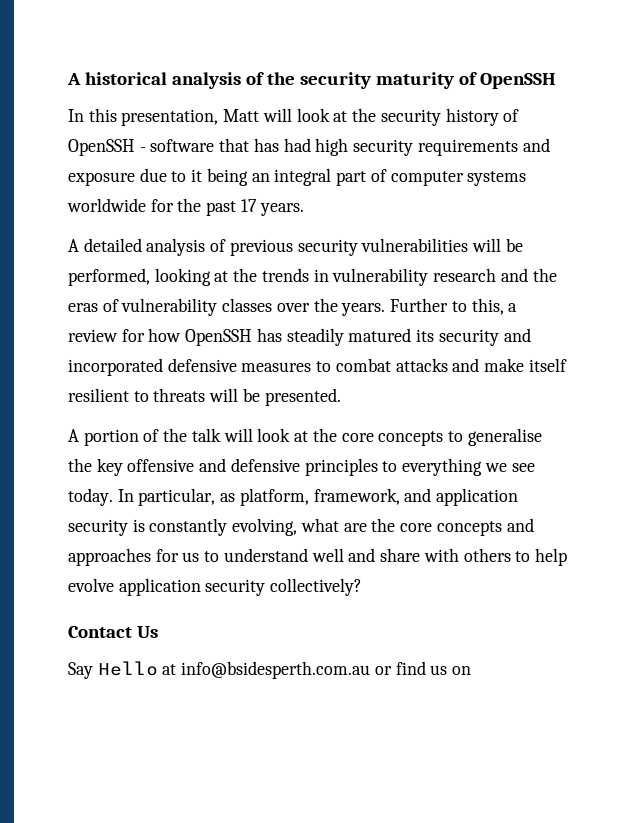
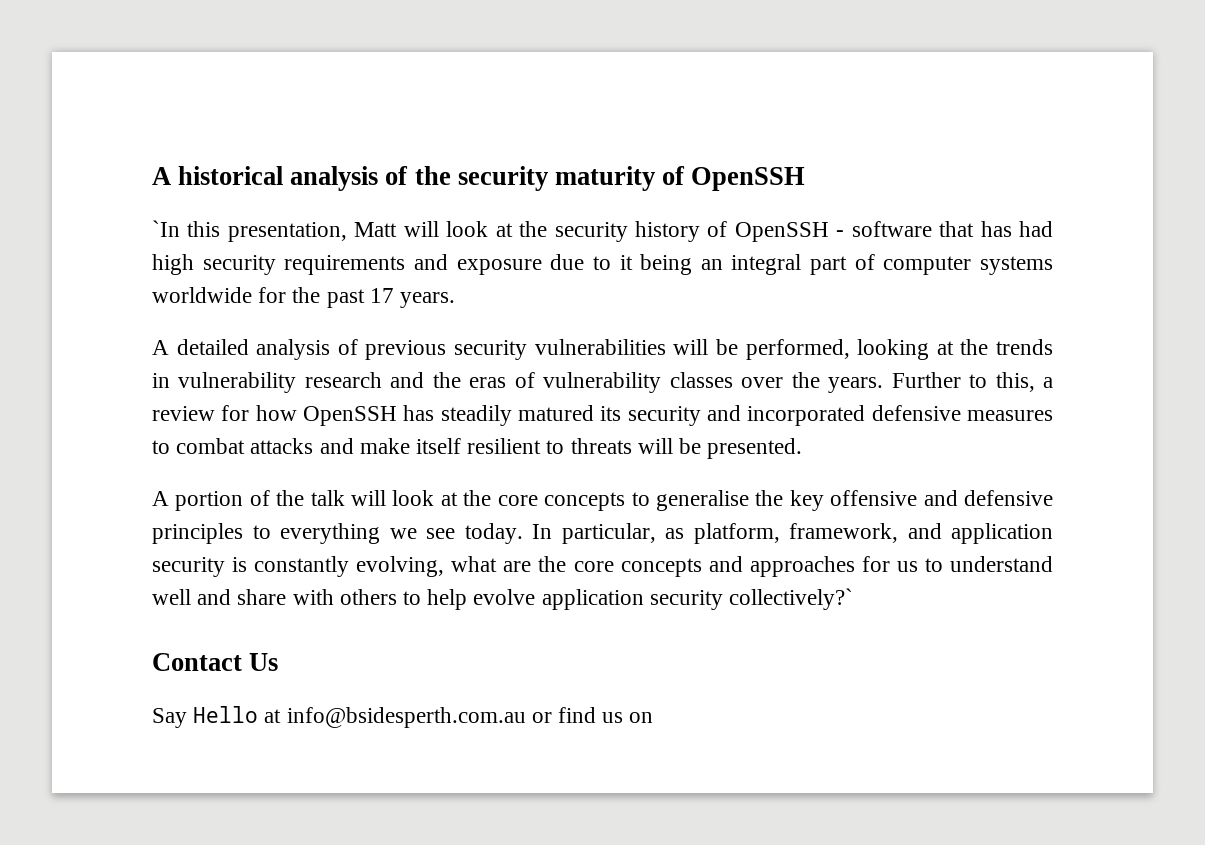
- In this presentation, Matt will look at the security history of OpenSSH - software that has had high security requirements and exposure due to it being an integral part of computer systems worldwide for the past 17 years.
+ `In this presentation, Matt will look at the security history of OpenSSH - software that has had high security requirements and exposure due to it being an integral part of computer systems worldwide for the past 17 years.
- In particular, as platform, framework, and application security is constantly evolving, what are the core concepts and approaches for us to understand well and share with others to help evolve application security collectively?
+ In particular, as platform, framework, and application security is constantly evolving, what are the core concepts and approaches for us to understand well and share with others to help evolve application security collectively?`

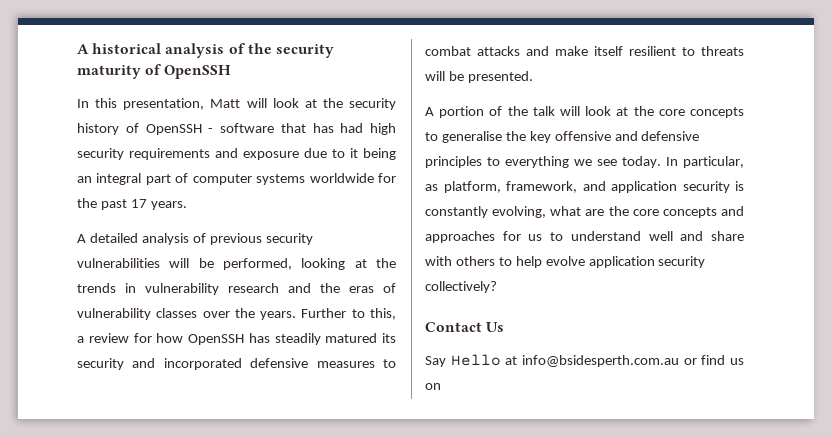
- `In this presentation, Matt will look at the security history of OpenSSH - software that has had high security requirements and exposure due to it being an integral part of computer systems worldwide for the past 17 years.
+ In this presentation, Matt will look at the security history of OpenSSH - software that has had high security requirements and exposure due to it being an integral part of computer systems worldwide for the past 17 years.
- In particular, as platform, framework, and application security is constantly evolving, what are the core concepts and approaches for us to understand well and share with others to help evolve application security collectively?`
+ In particular, as platform, framework, and application security is constantly evolving, what are the core concepts and approaches for us to understand well and share with others to help evolve application security collectively?

